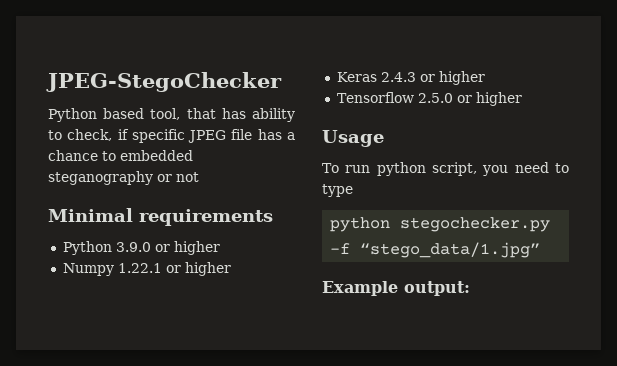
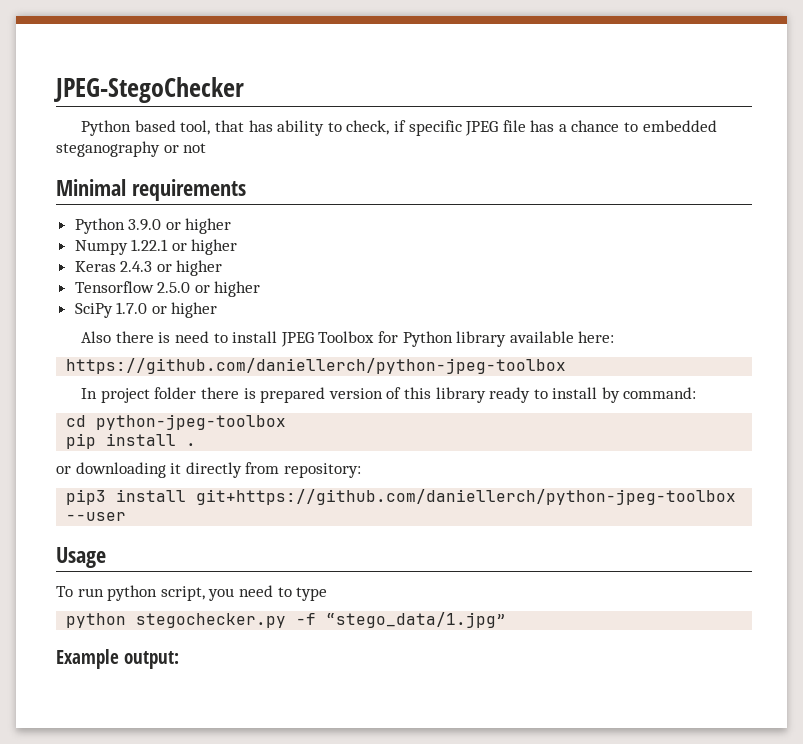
+ SciPy 1.7.0 or higher
+ Also there is need to install JPEG Toolbox for Python library available here:
+ https://github.com/daniellerch/python-jpeg-toolbox
+ In project folder there is prepared version of this library ready to install by command:
+ cd python-jpeg-toolbox
+ pip install .
+ or downloading it directly from repository:
+ pip3 install git+https://github.com/daniellerch/python-jpeg-toolbox --user

